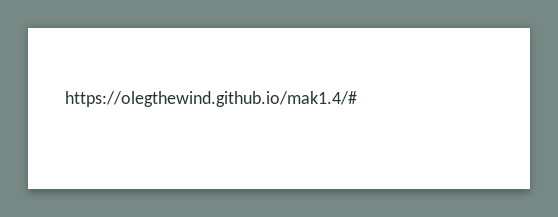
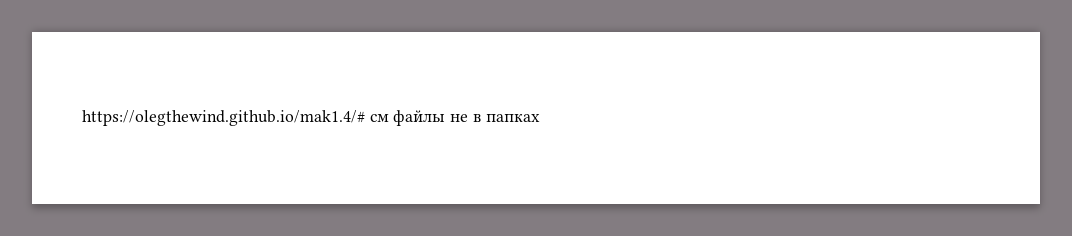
- https://olegthewind.github.io/mak1.4/#
+ https://olegthewind.github.io/mak1.4/# см файлы не в папках

